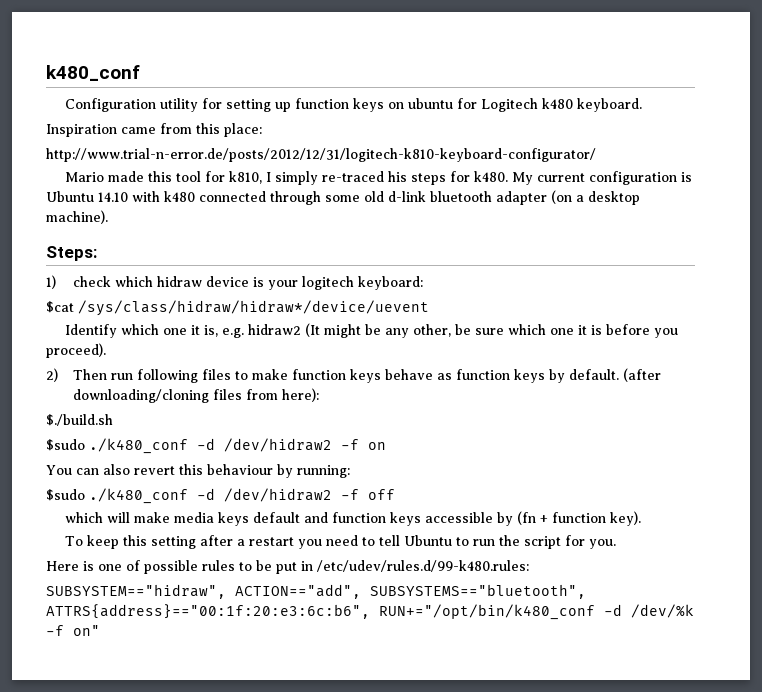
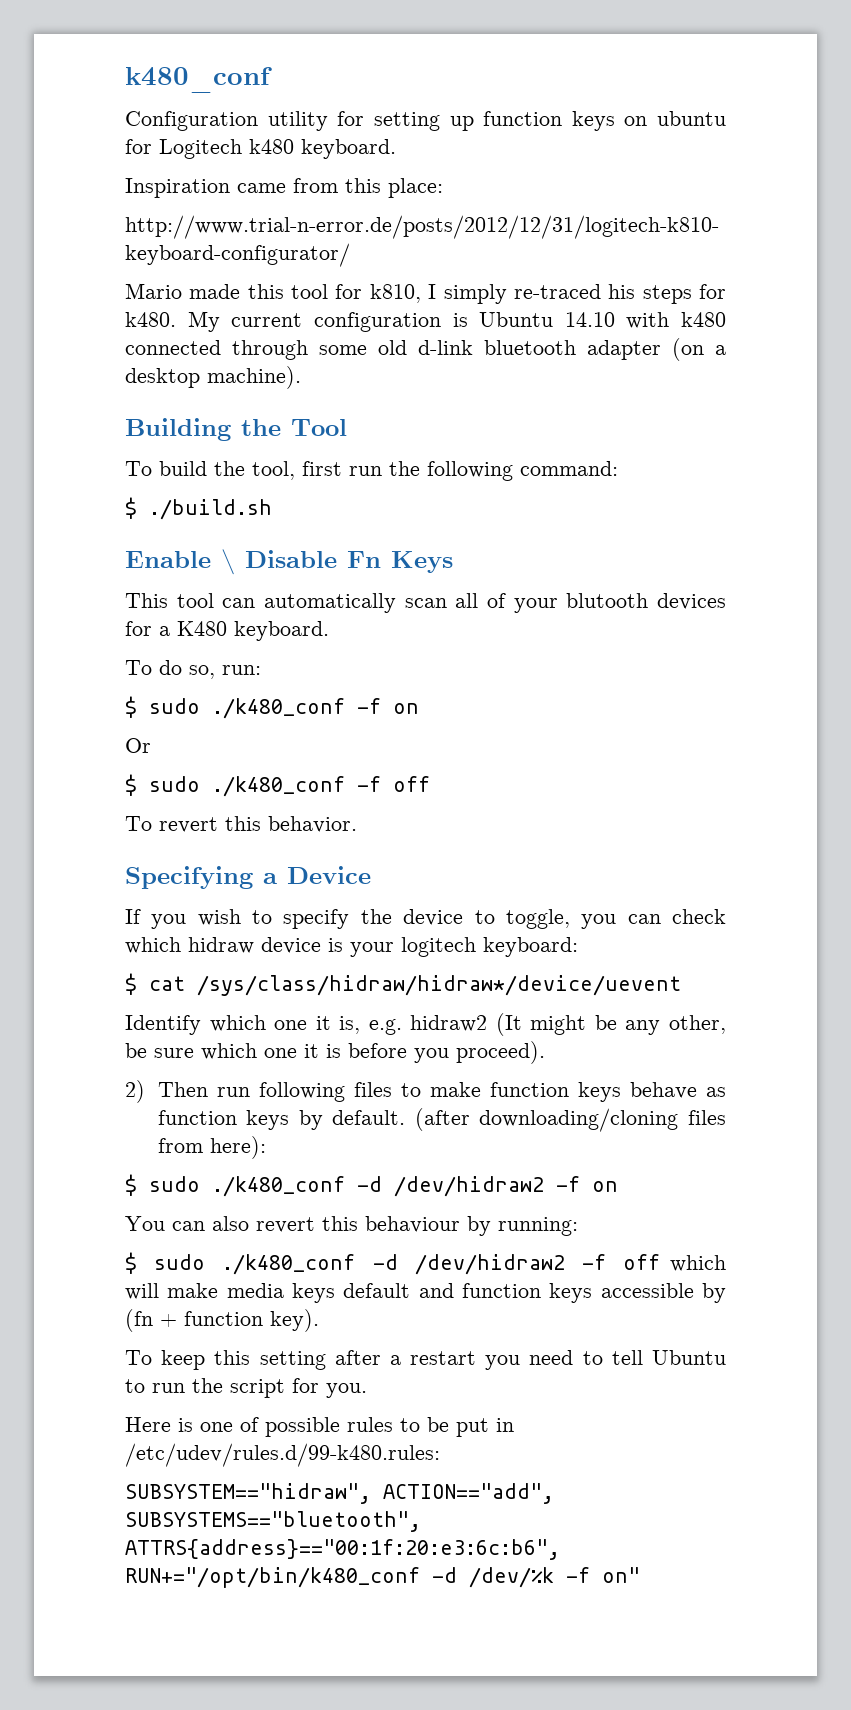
- Steps:
- 1) check which hidraw device is your logitech keyboard:
+ Building the Tool
+ To build the tool, first run the following command:
+ $ ./build.sh
+ Enable \ Disable Fn Keys
+ This tool can automatically scan all of your blutooth devices for a K480 keyboard.
+ To do so, run:
+ $ sudo ./k480_conf -f on
+ Or
+ $ sudo ./k480_conf -f off
+ To revert this behavior.
+ Specifying a Device
+ If you wish to specify the device to toggle, you can check which hidraw device is your logitech keyboard:
- $cat /sys/class/hidraw/hidraw*/device/uevent
+ $ cat /sys/class/hidraw/hidraw*/device/uevent
- $./build.sh
- $sudo ./k480_conf -d /dev/hidraw2 -f on
+ $ sudo ./k480_conf -d /dev/hidraw2 -f on
- $sudo ./k480_conf -d /dev/hidraw2 -f off
- which will make media keys default and function keys accessible by (fn + function key).
+ $ sudo ./k480_conf -d /dev/hidraw2 -f off which will make media keys default and function keys accessible by (fn + function key).

